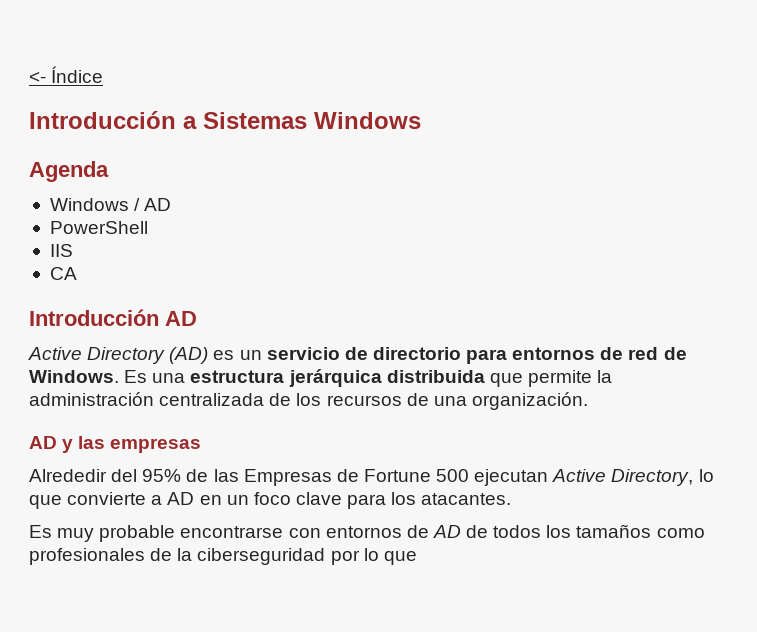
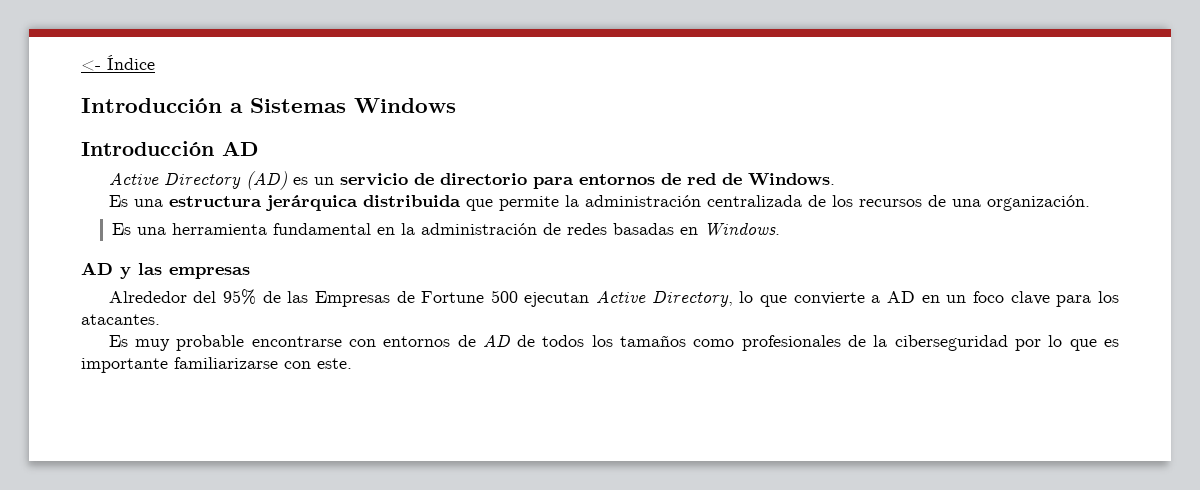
- Agenda
- Windows / AD
- PowerShell
- IIS
- CA
- Active Directory (AD) es un servicio de directorio para entornos de red de Windows. Es una estructura jerárquica distribuida que permite la administración centralizada de los recursos de una organización.
+ Active Directory (AD) es un servicio de directorio para entornos de red de Windows.
+ Es una estructura jerárquica distribuida que permite la administración centralizada de los recursos de una organización.
+ Es una herramienta fundamental en la administración de redes basadas en Windows.
- Alrededir del 95% de las Empresas de Fortune 500 ejecutan Active Directory, lo que convierte a AD en un foco clave para los atacantes.
+ Alrededor del 95% de las Empresas de Fortune 500 ejecutan Active Directory, lo que convierte a AD en un foco clave para los atacantes.
- Es muy probable encontrarse con entornos de AD de todos los tamaños como profesionales de la ciberseguridad por lo que
+ Es muy probable encontrarse con entornos de AD de todos los tamaños como profesionales de la ciberseguridad por lo que es importante familiarizarse con este.

